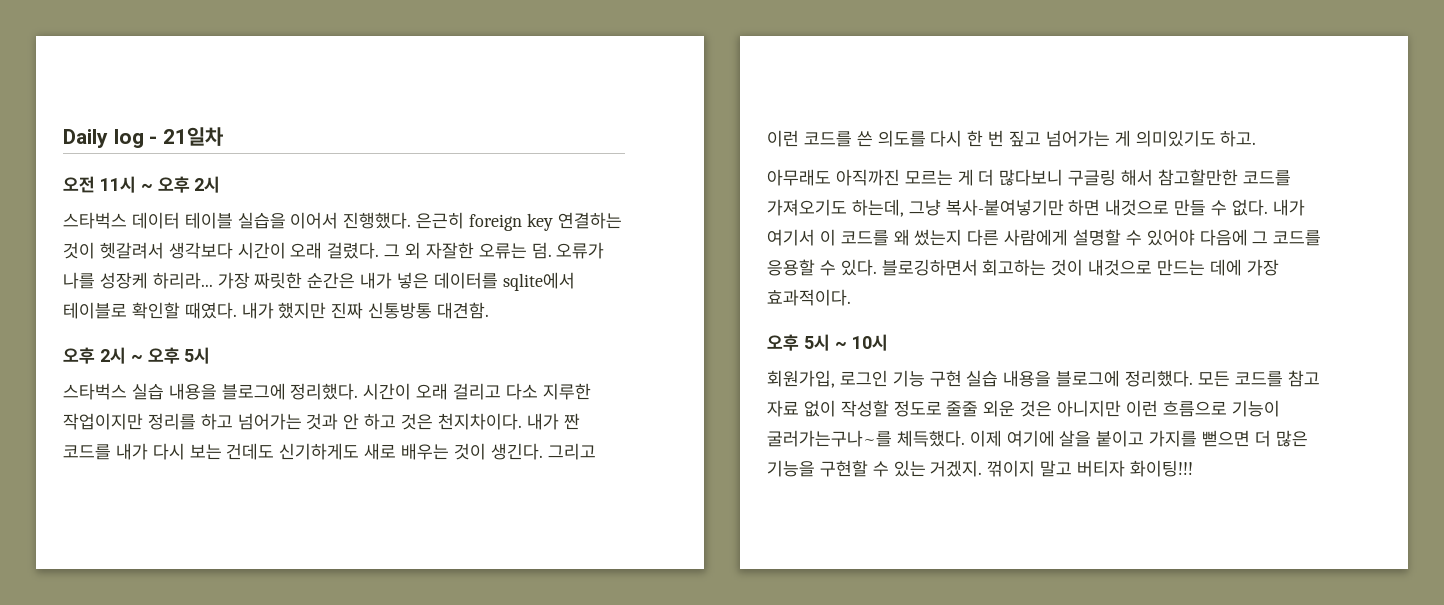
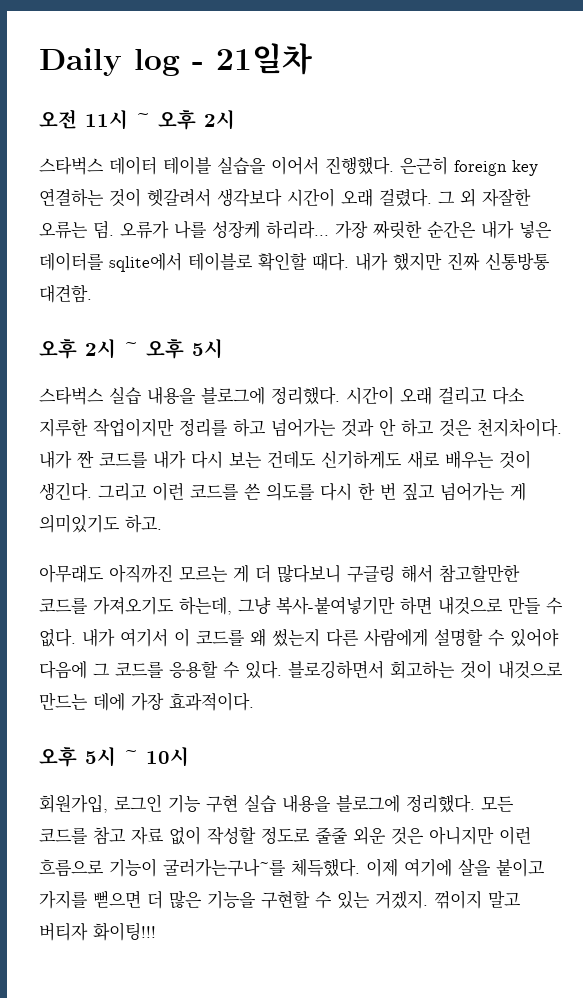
- 가장 짜릿한 순간은 내가 넣은 데이터를 sqlite에서 테이블로 확인할 때였다.
+ 가장 짜릿한 순간은 내가 넣은 데이터를 sqlite에서 테이블로 확인할 때다.

